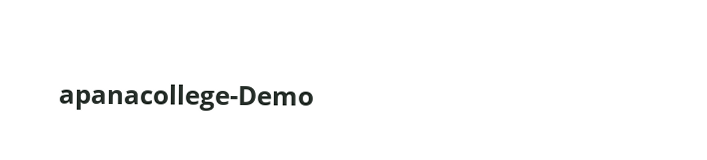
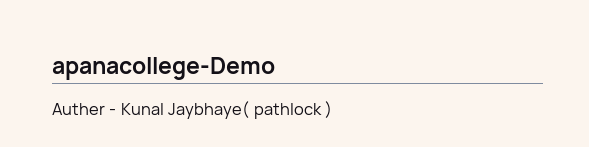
+ Auther - Kunal Jaybhaye( pathlock )

